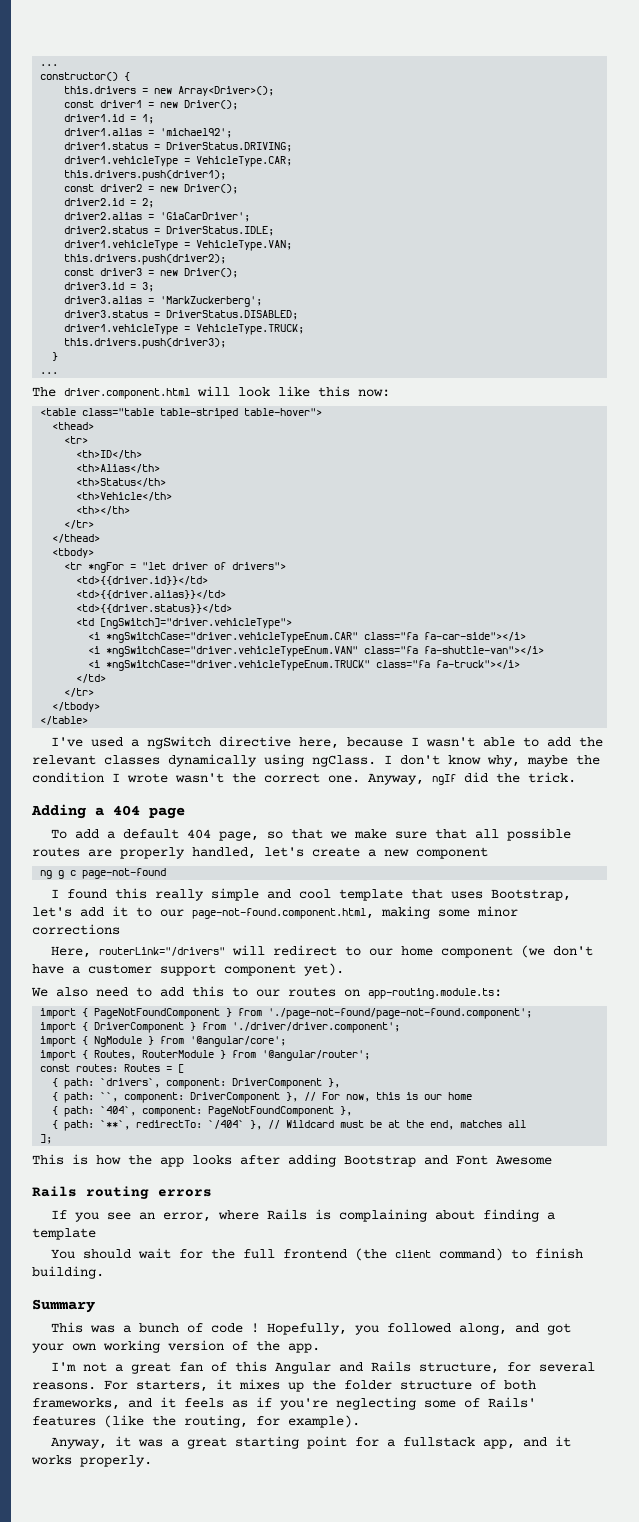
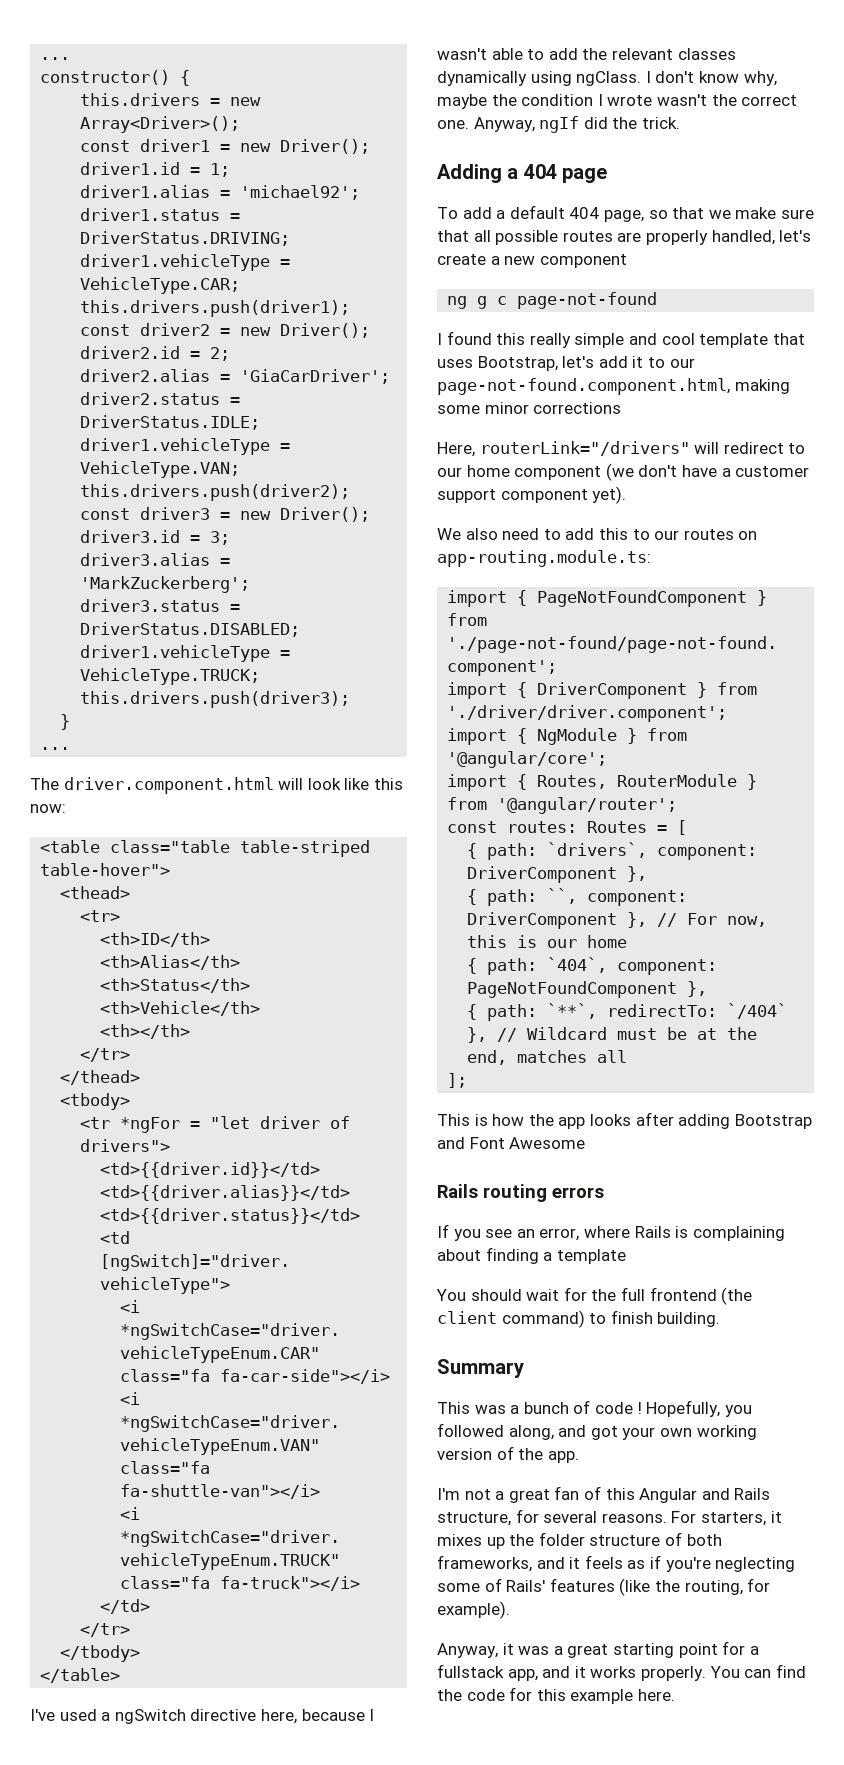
+ You can find the code for this example here.

